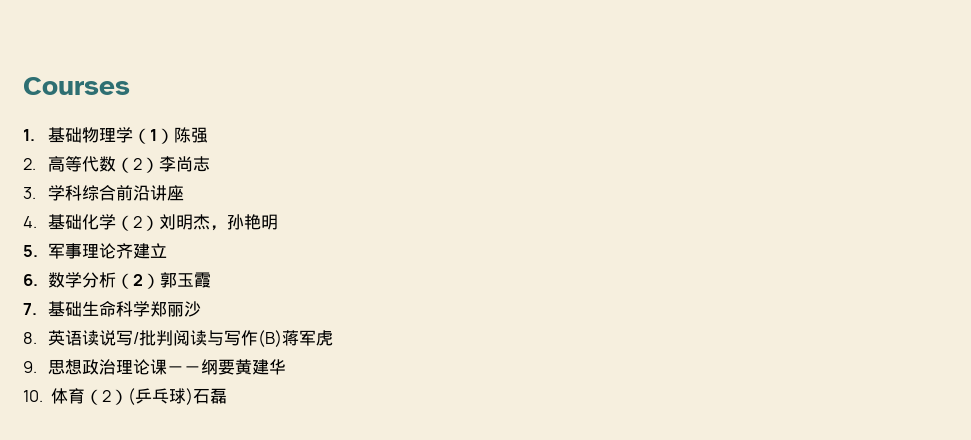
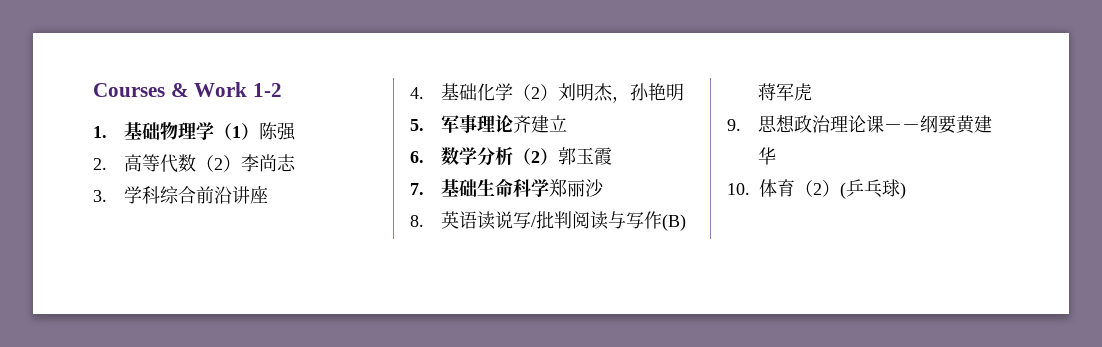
- Courses
+ Courses & Work 1-2
- 10.体育（2）(乒乓球)石磊
+ 10.体育（2）(乒乓球)

